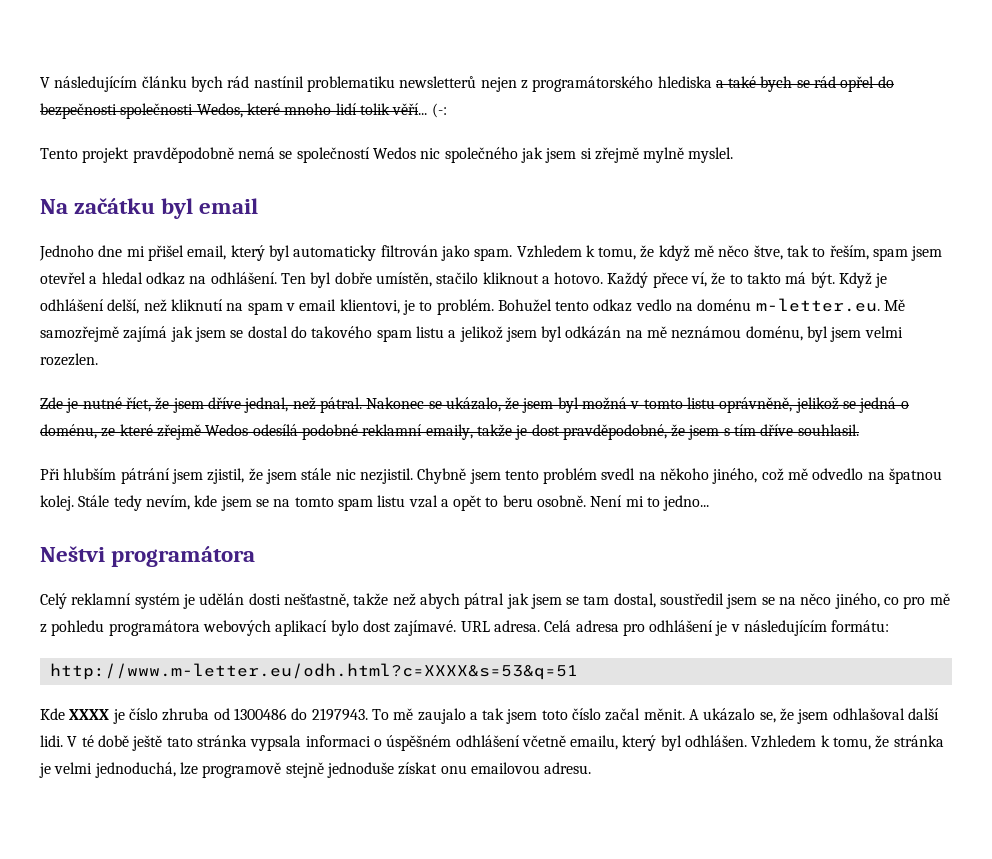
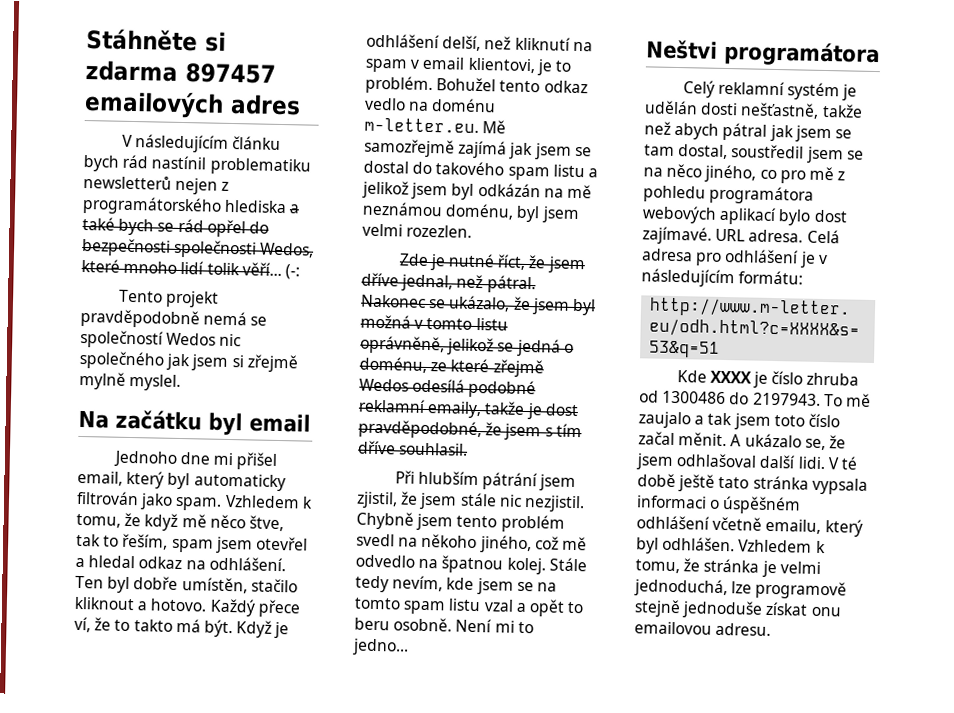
+ Stáhněte si zdarma 897457 emailových adres

